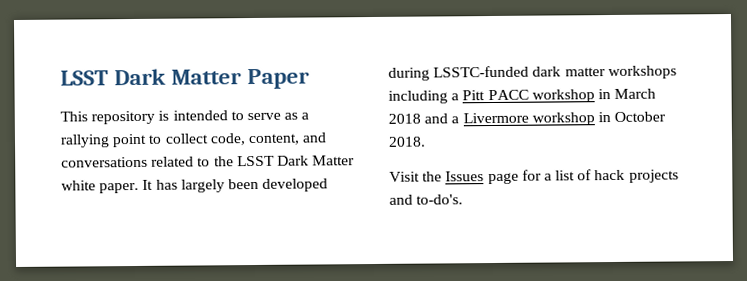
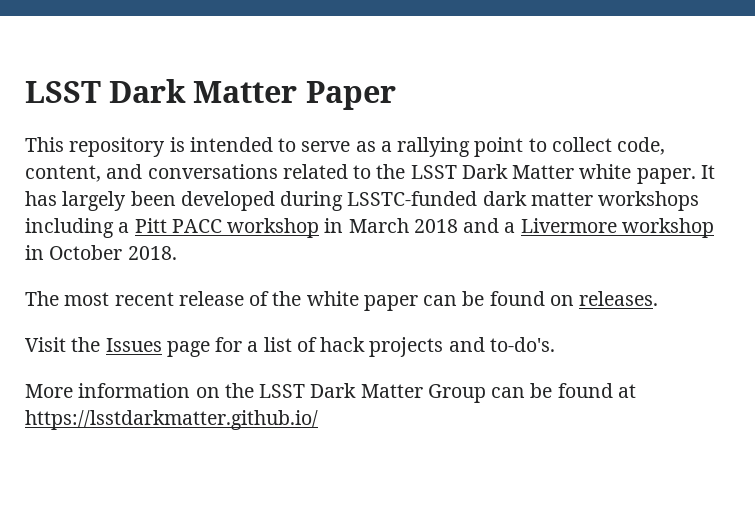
+ The most recent release of the white paper can be found on releases.
+ More information on the LSST Dark Matter Group can be found at https://lsstdarkmatter.github.io/

